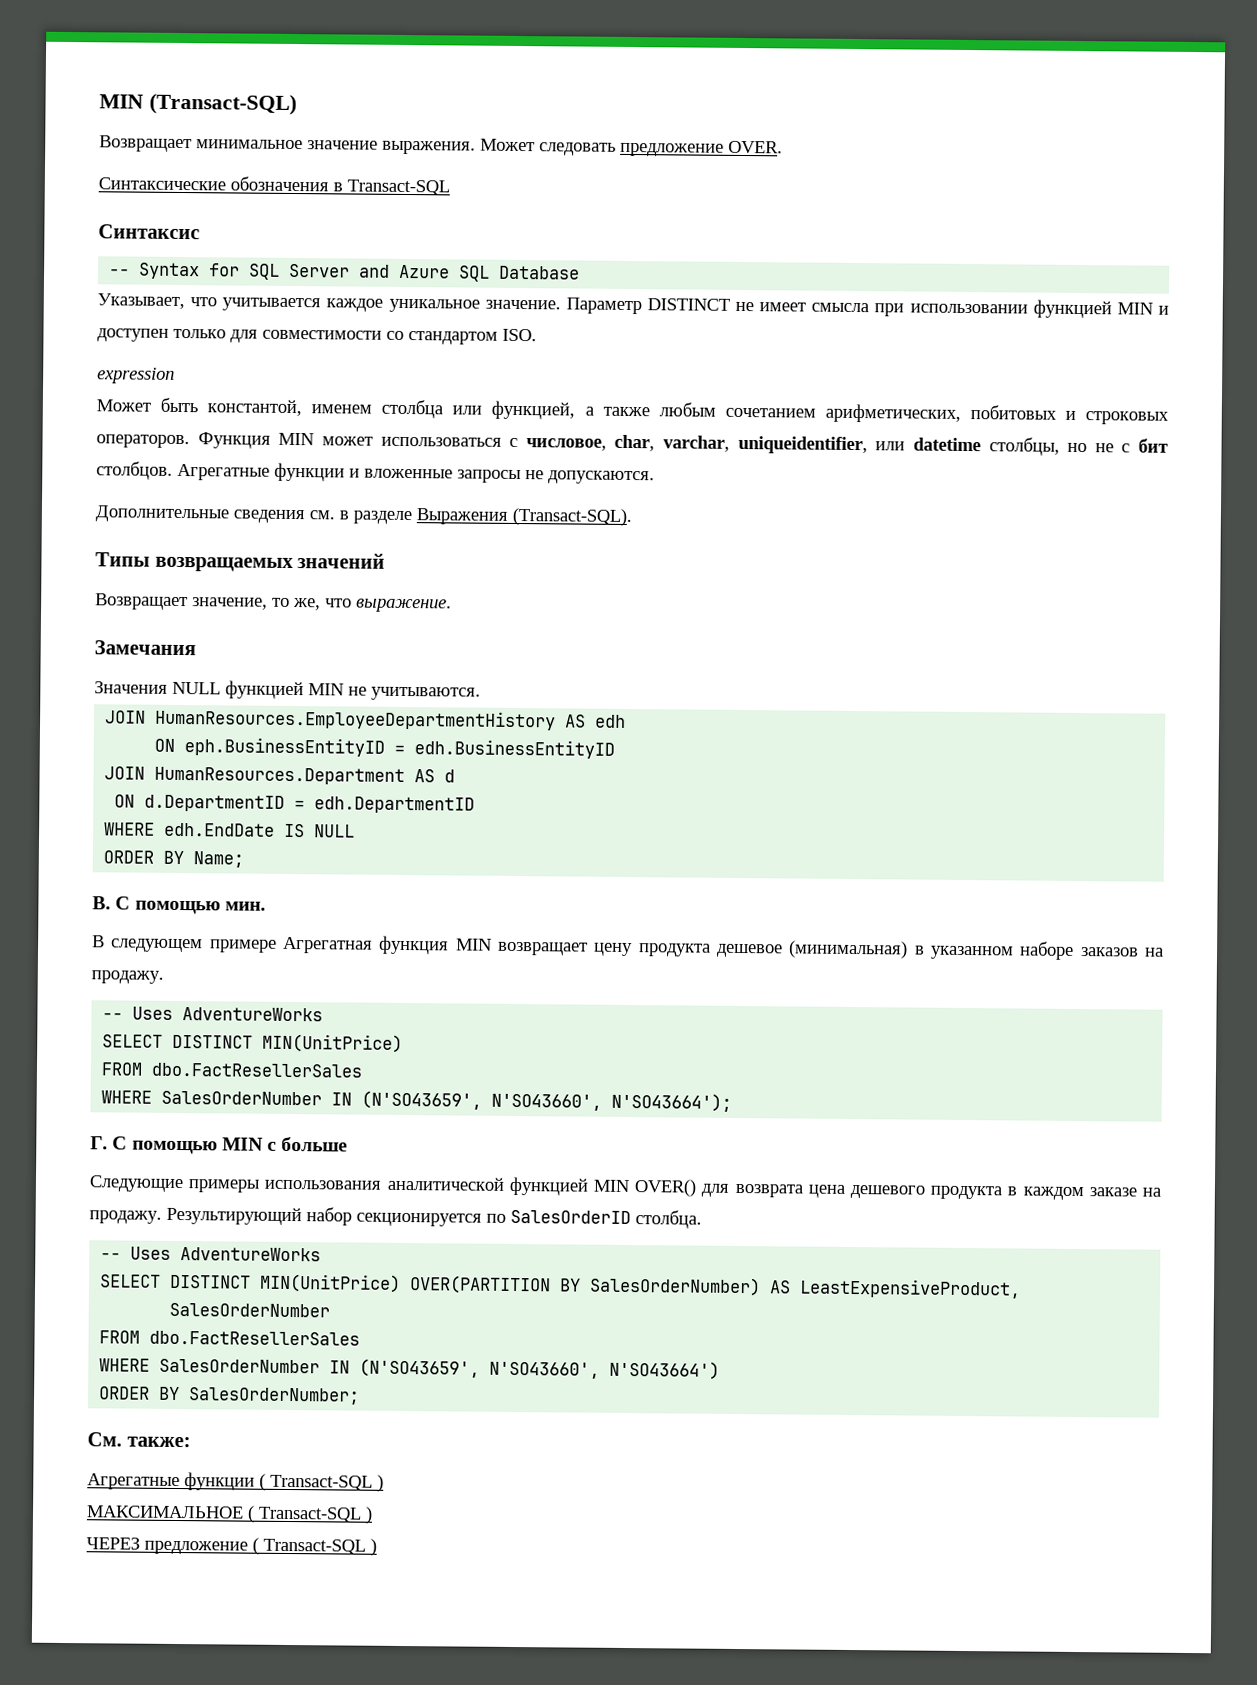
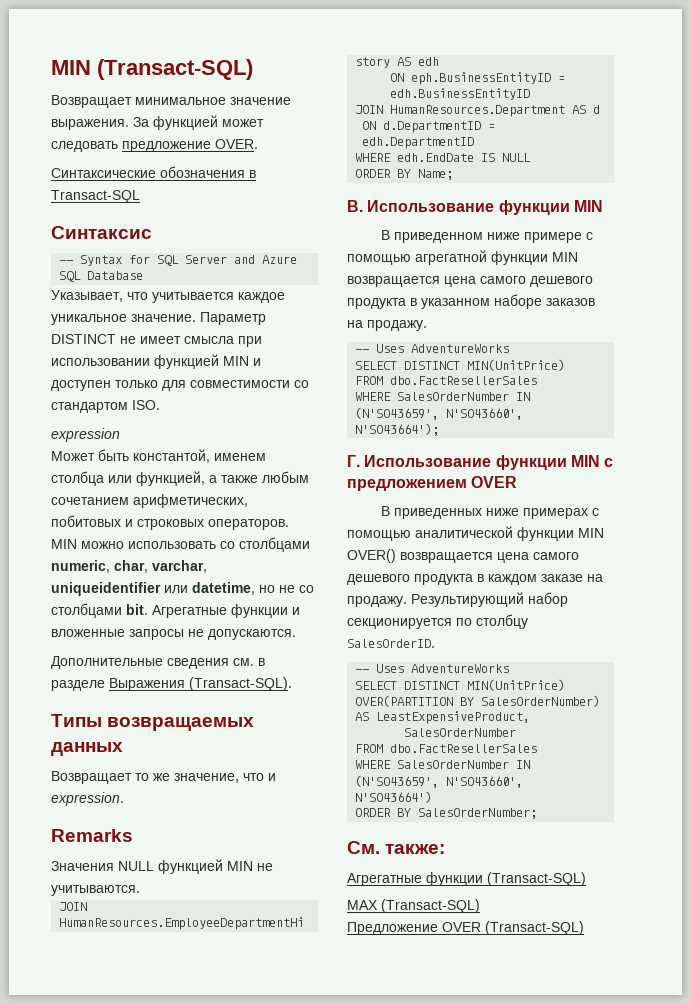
- Может следовать предложение OVER.
+ За функцией может следовать предложение OVER.
- Функция MIN может использоваться с числовое, char, varchar, uniqueidentifier, или datetime столбцы, но не с бит столбцов.
+ MIN можно использовать со столбцами numeric, char, varchar, uniqueidentifier или datetime, но не со столбцами bit.
- Типы возвращаемых значений
- Возвращает значение, то же, что выражение.
- Замечания
+ Типы возвращаемых данных
+ Возвращает то же значение, что и expression.
+ Remarks
- В. С помощью мин.
- В следующем примере Агрегатная функция MIN возвращает цену продукта дешевое (минимальная) в указанном наборе заказов на продажу.
+ В. Использование функции MIN
+ В приведенном ниже примере с помощью агрегатной функции MIN возвращается цена самого дешевого продукта в указанном наборе заказов на продажу.
- Г. С помощью MIN с больше
- Следующие примеры использования аналитической функцией MIN OVER() для возврата цена дешевого продукта в каждом заказе на продажу.
+ Г. Использование функции MIN с предложением OVER
+ В приведенных ниже примерах с помощью аналитической функции MIN OVER() возвращается цена самого дешевого продукта в каждом заказе на продажу.
- Результирующий набор секционируется по SalesOrderID столбца.
+ Результирующий набор секционируется по столбцу SalesOrderID.
- Агрегатные функции ( Transact-SQL )
- МАКСИМАЛЬНОЕ ( Transact-SQL )
- ЧЕРЕЗ предложение ( Transact-SQL )
+ Агрегатные функции (Transact-SQL)
+ MAX (Transact-SQL)
+ Предложение OVER (Transact-SQL)

